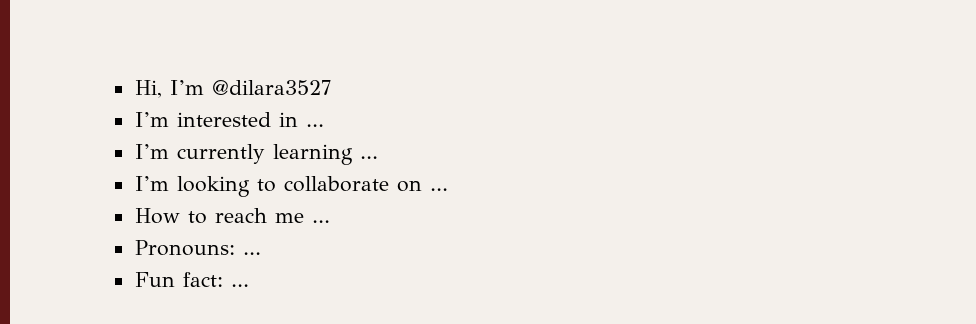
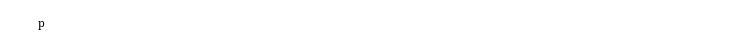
- Hi, I’m @dilara3527
- I’m interested in ...
- I’m currently learning ...
- I’m looking to collaborate on ...
- How to reach me ...
- Pronouns: ...
- Fun fact: ...
+ p

